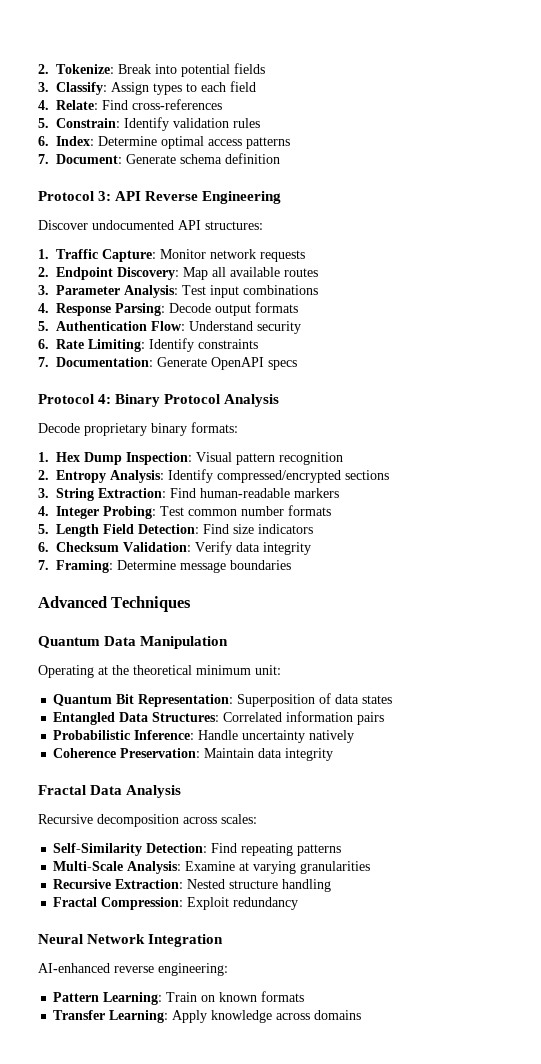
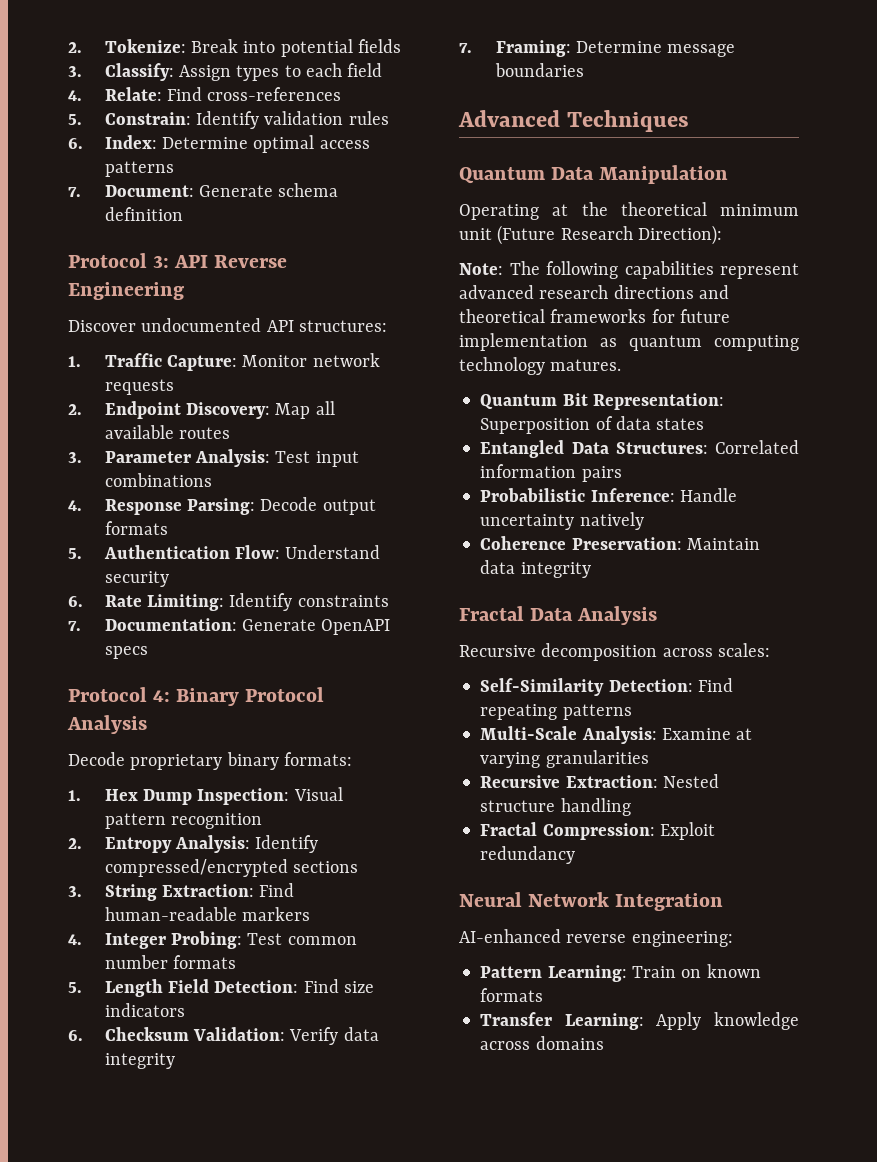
- Operating at the theoretical minimum unit:
+ Operating at the theoretical minimum unit (Future Research Direction):
+ Note: The following capabilities represent advanced research directions and theoretical frameworks for future implementation as quantum computing technology matures.

